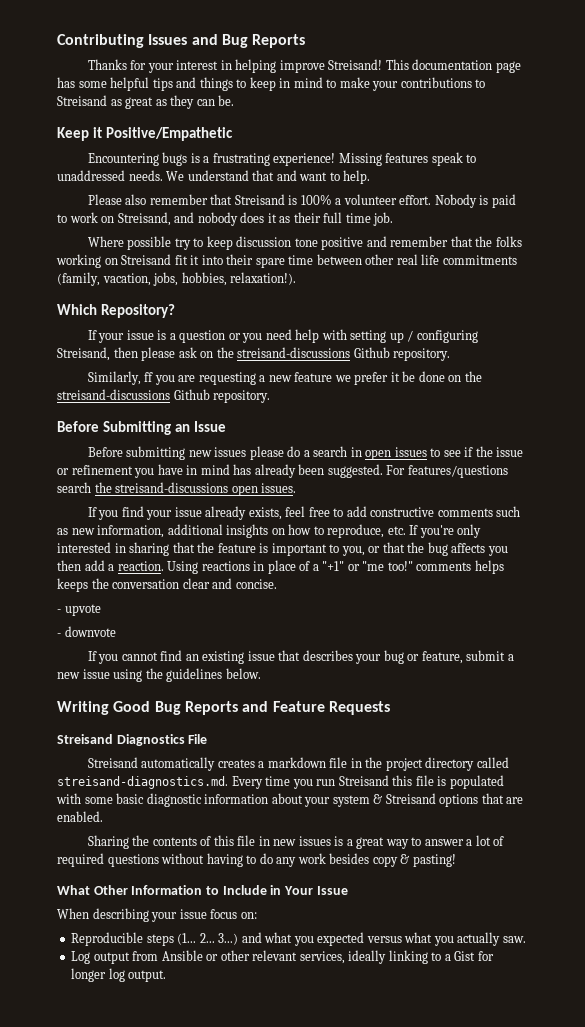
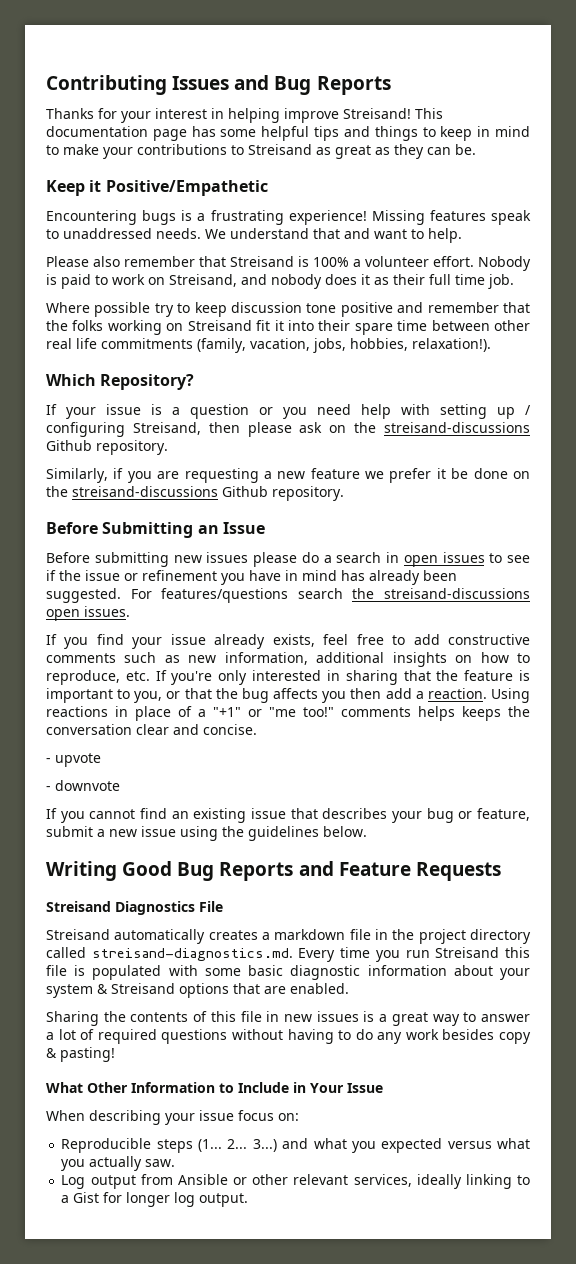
- Similarly, ff you are requesting a new feature we prefer it be done on the streisand-discussions Github repository.
+ Similarly, if you are requesting a new feature we prefer it be done on the streisand-discussions Github repository.

